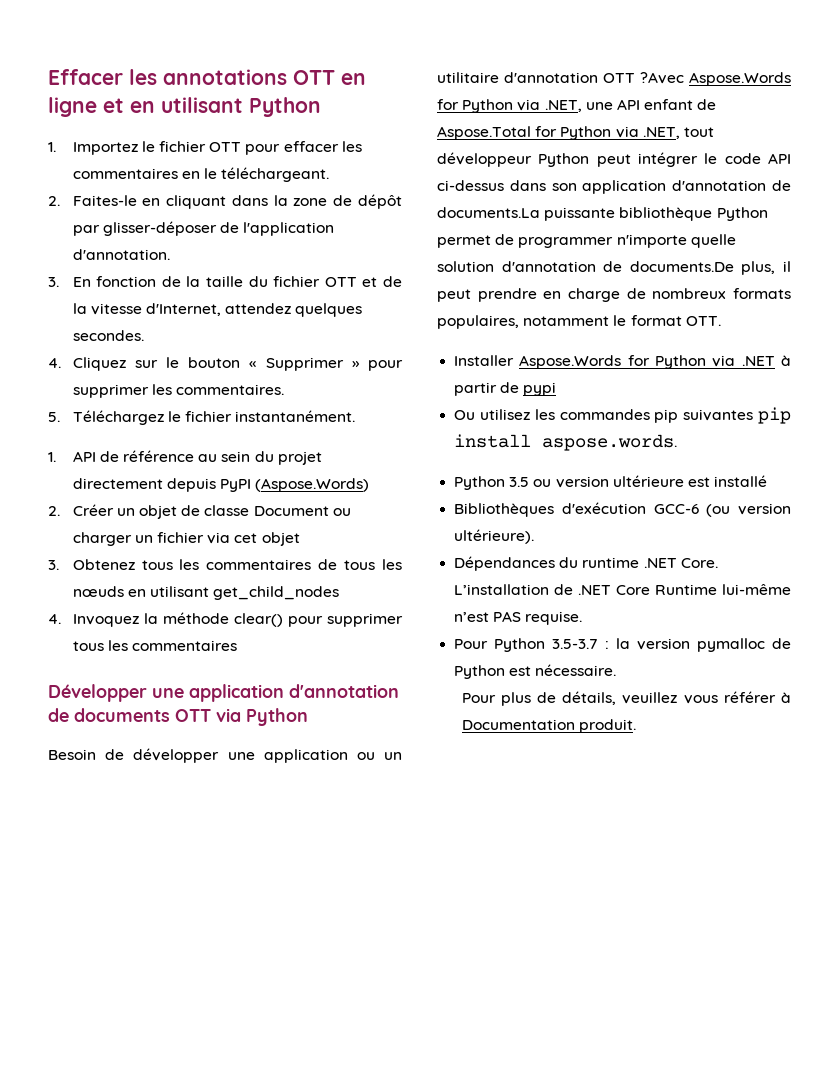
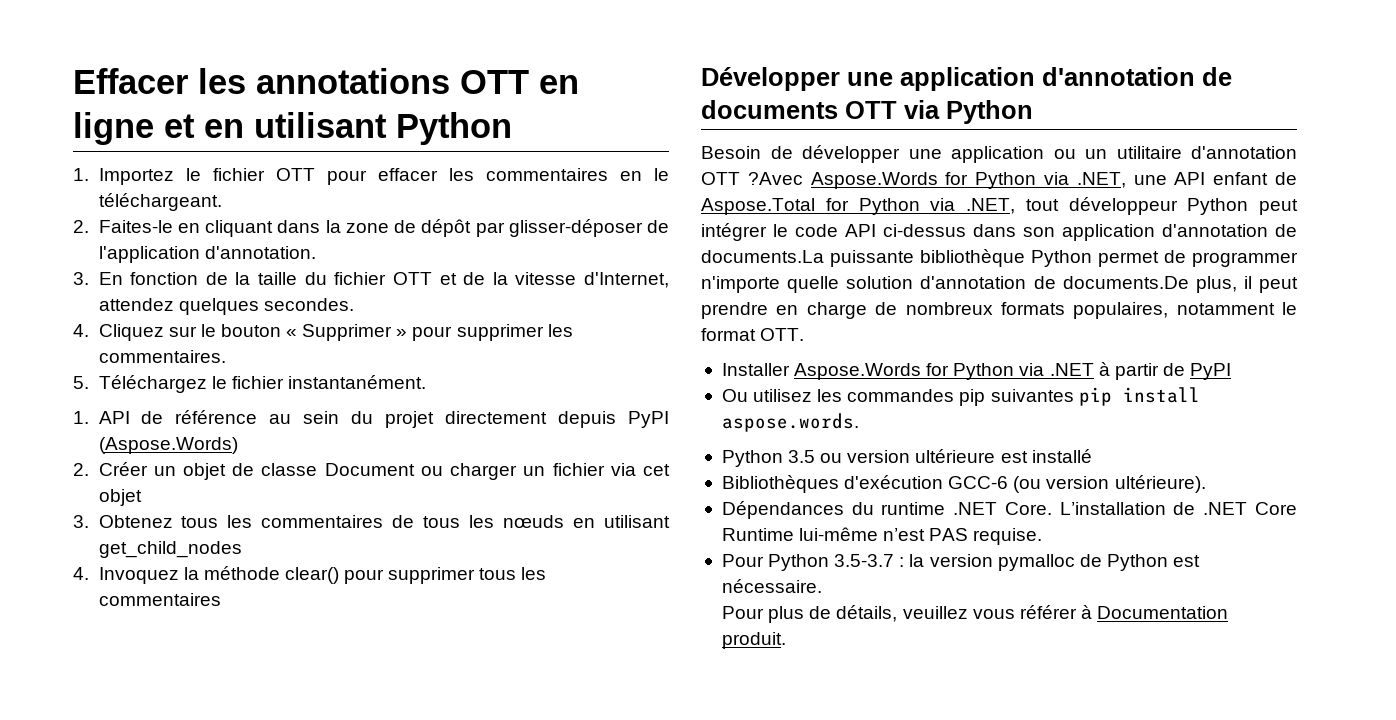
- Installer Aspose.Words for Python via .NET à partir de pypi
+ Installer Aspose.Words for Python via .NET à partir de PyPI

